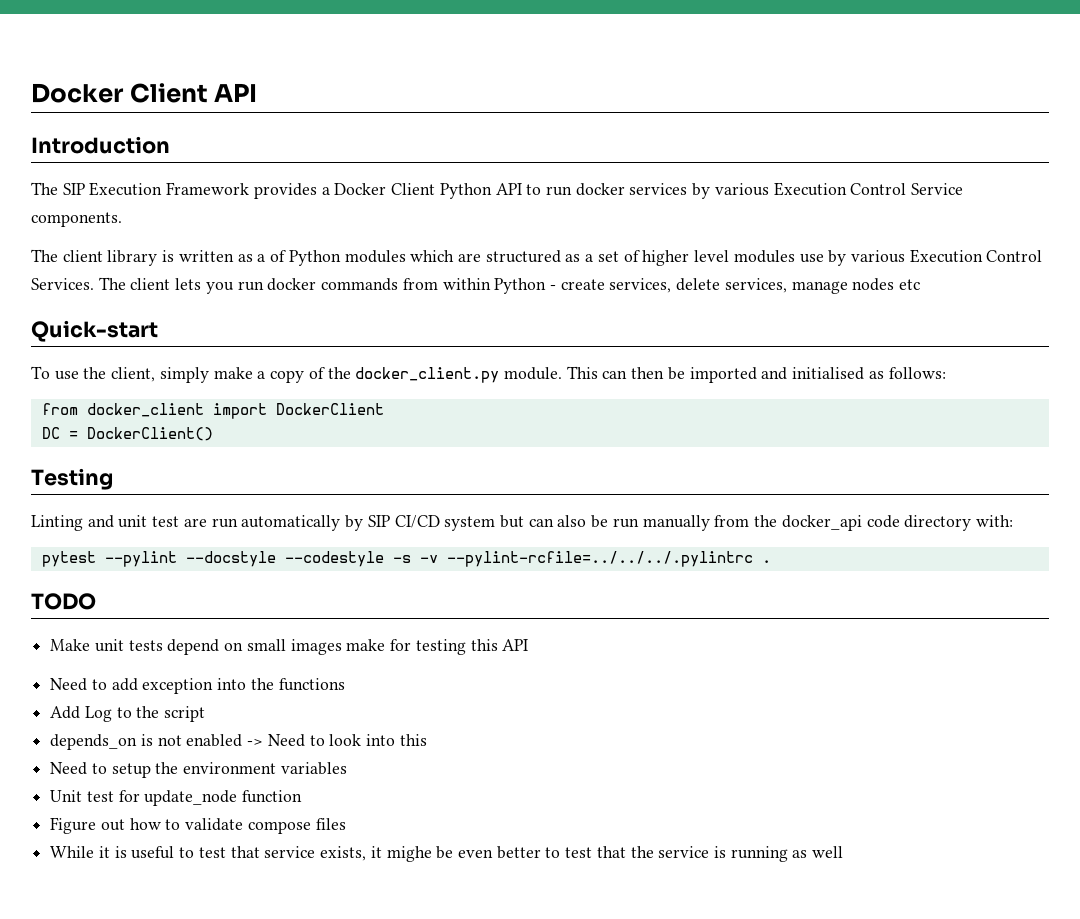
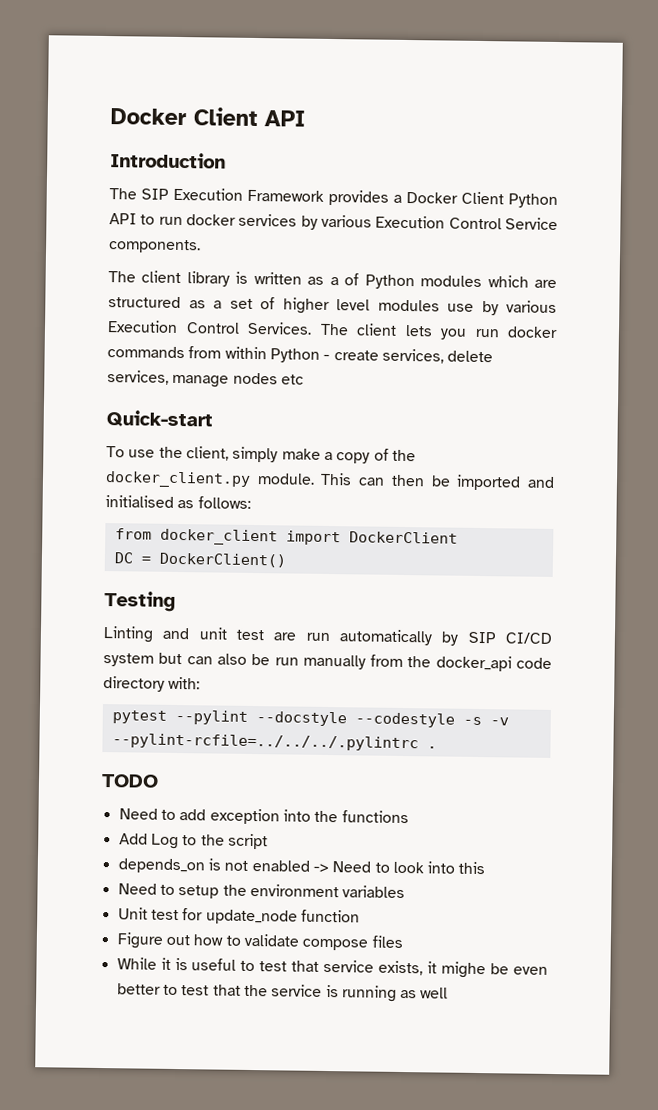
- Make unit tests depend on small images make for testing this API

